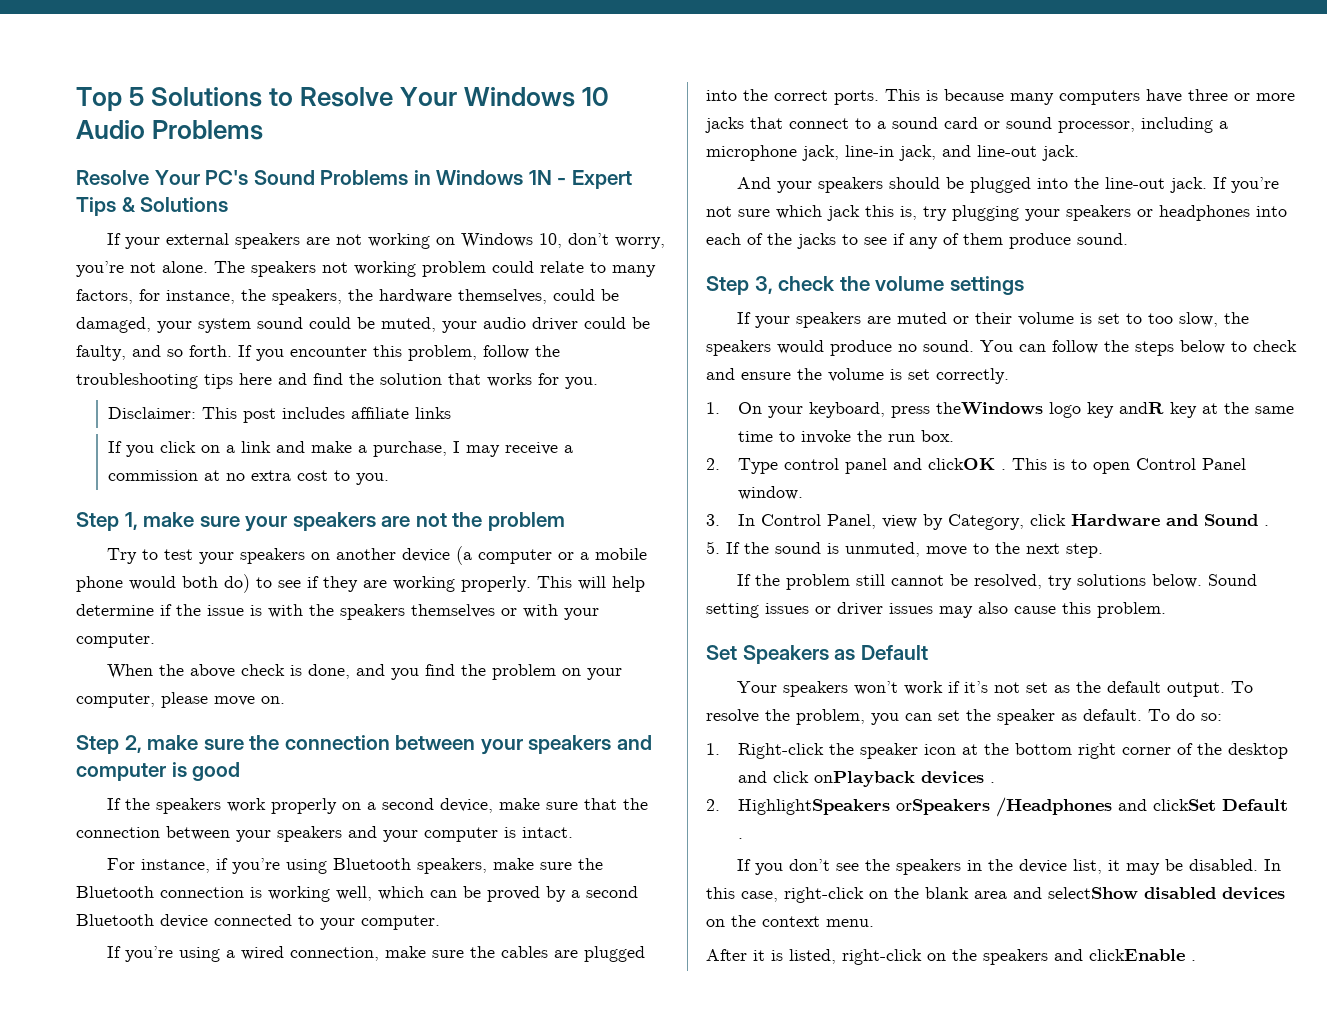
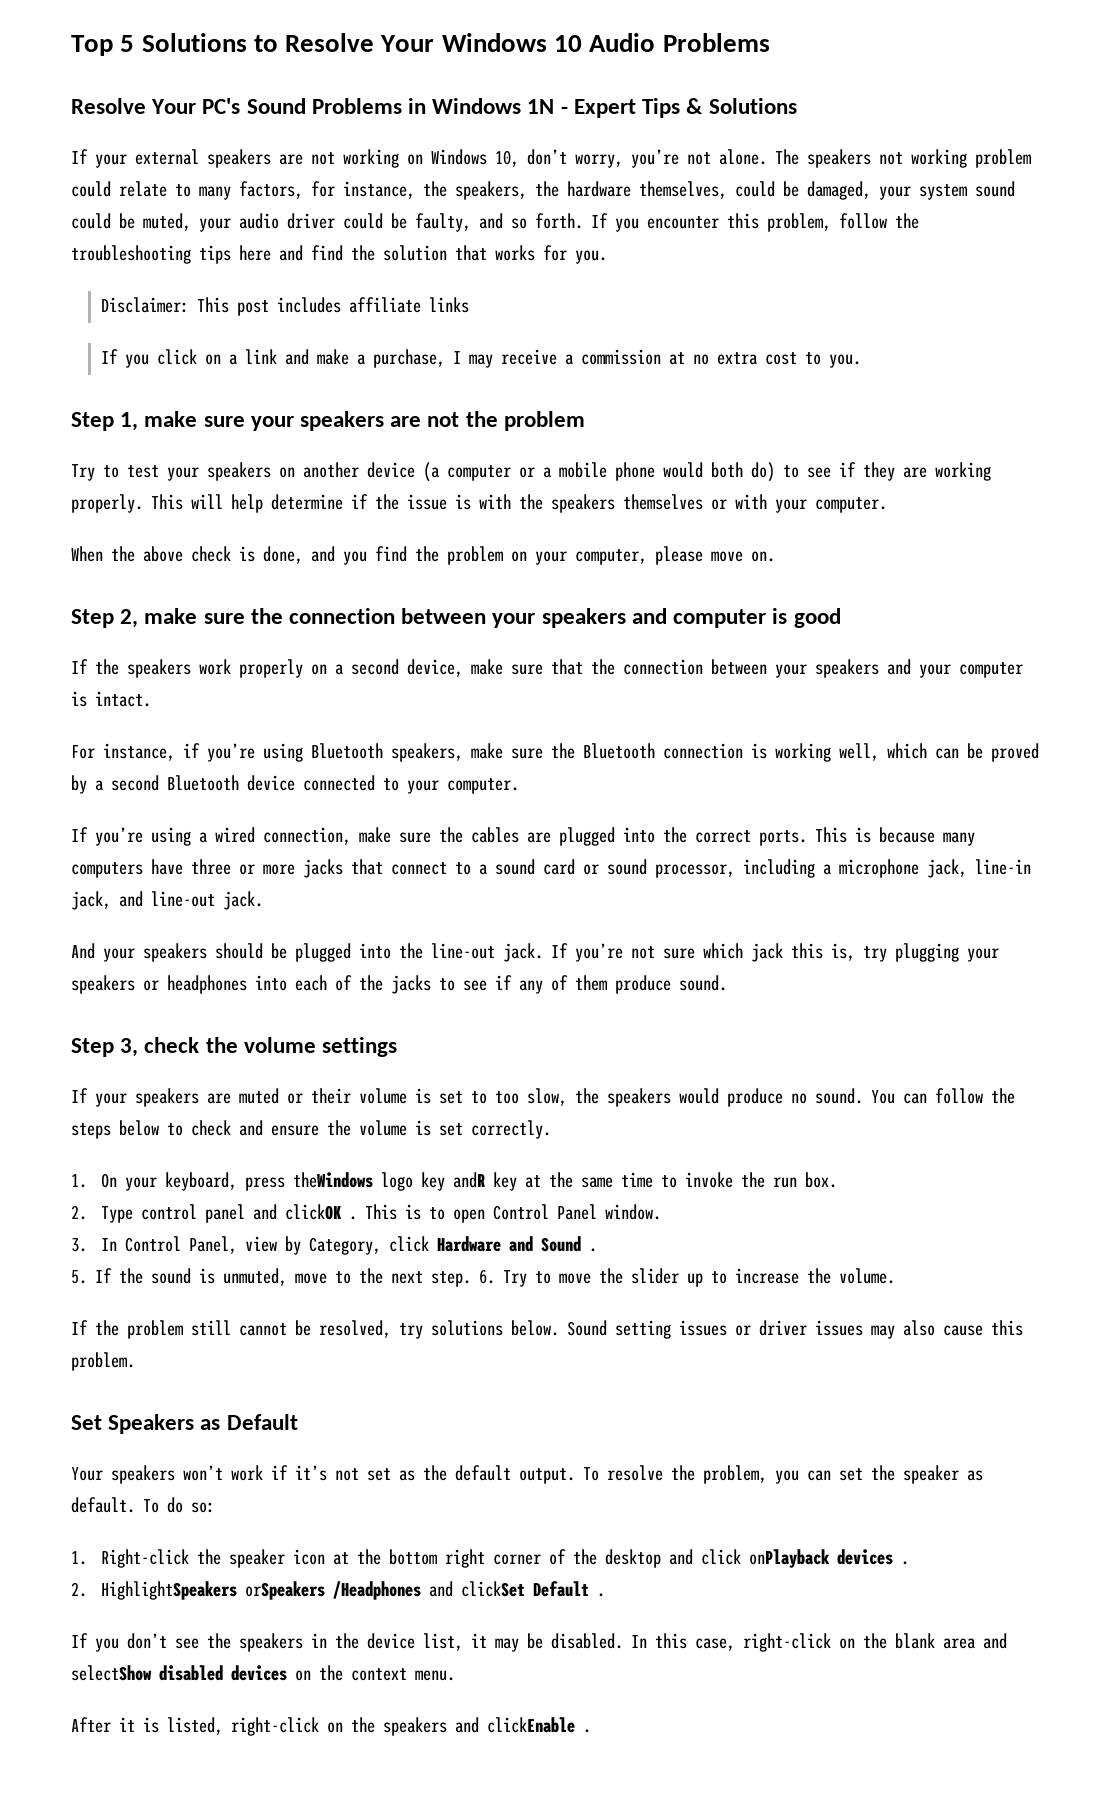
+ 6. Try to move the slider up to increase the volume.

